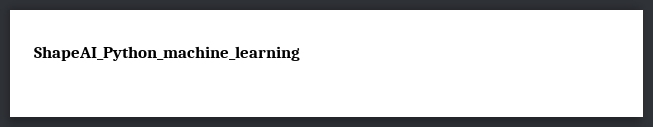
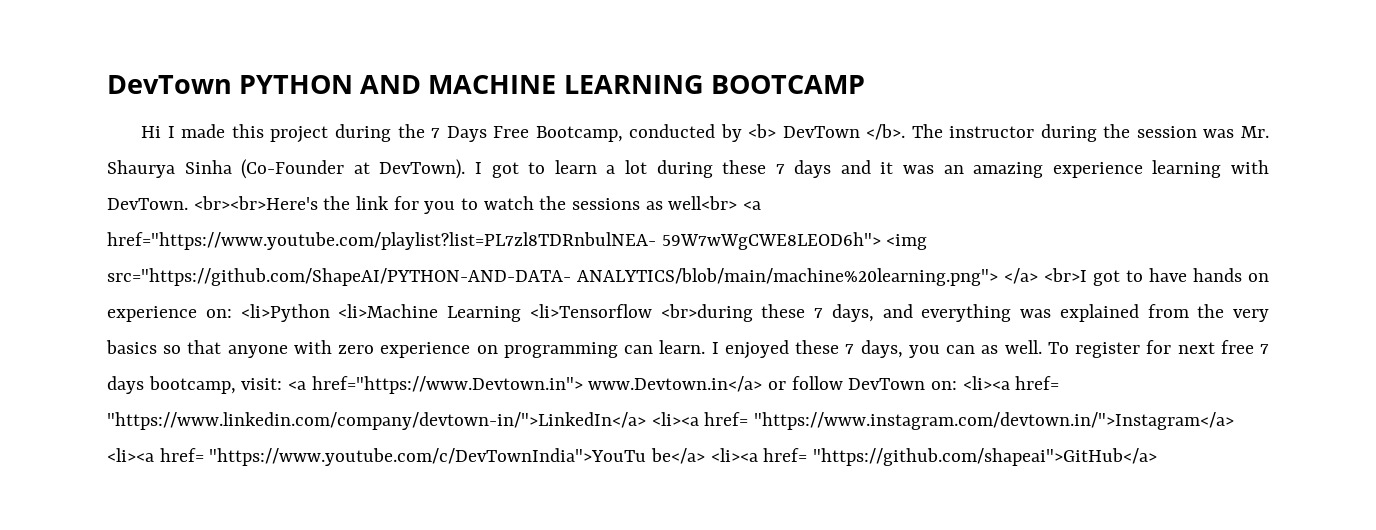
- ShapeAI_Python_machine_learning
+ DevTown PYTHON AND MACHINE LEARNING BOOTCAMP
+ Hi I made this project during the 7 Days Free Bootcamp, conducted by <b> DevTown </b>. The instructor during the session was Mr. Shaurya Sinha (Co-Founder at DevTown). I got to learn a lot during these 7 days and it was an amazing experience learning with DevTown. <br><br>Here's the link for you to watch the sessions as well<br> <a href="https://www.youtube.com/playlist?list=PL7zl8TDRnbulNEA- 59W7wWgCWE8LEOD6h"> <img src="https://github.com/ShapeAI/PYTHON-AND-DATA- ANALYTICS/blob/main/machine%20learning.png"> </a> <br>I got to have hands on experience on: <li>Python <li>Machine Learning <li>Tensorflow <br>during these 7 days, and everything was explained from the very basics so that anyone with zero experience on programming can learn. I enjoyed these 7 days, you can as well. To register for next free 7 days bootcamp, visit: <a href="https://www.Devtown.in"> www.Devtown.in</a> or follow DevTown on: <li><a href= "https://www.linkedin.com/company/devtown-in/">LinkedIn</a> <li><a href= "https://www.instagram.com/devtown.in/">Instagram</a> <li><a href= "https://www.youtube.com/c/DevTownIndia">YouTu be</a> <li><a href= "https://github.com/shapeai">GitHub</a>

